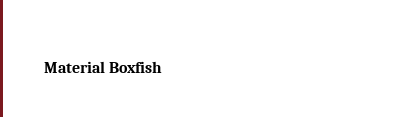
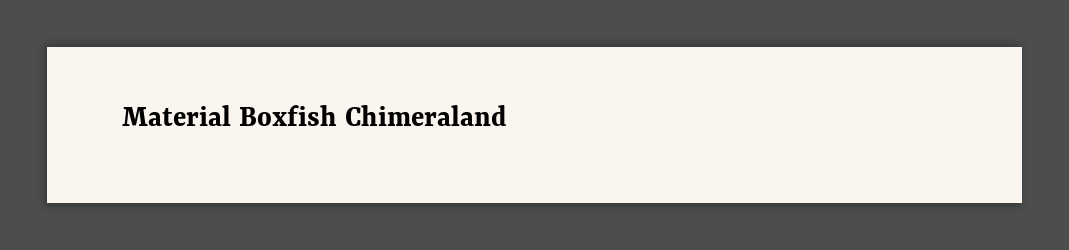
- Material Boxfish
+ Material Boxfish Chimeraland

